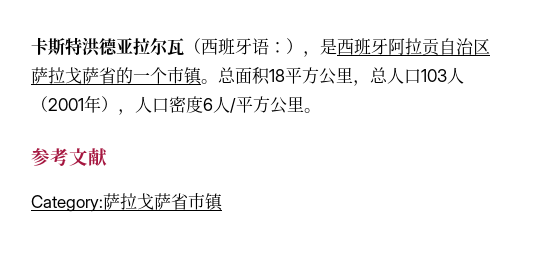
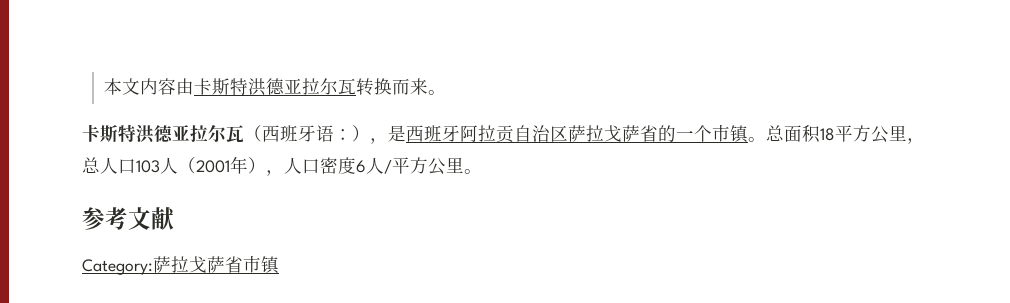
+ 本文内容由卡斯特洪德亚拉尔瓦转换而来。

